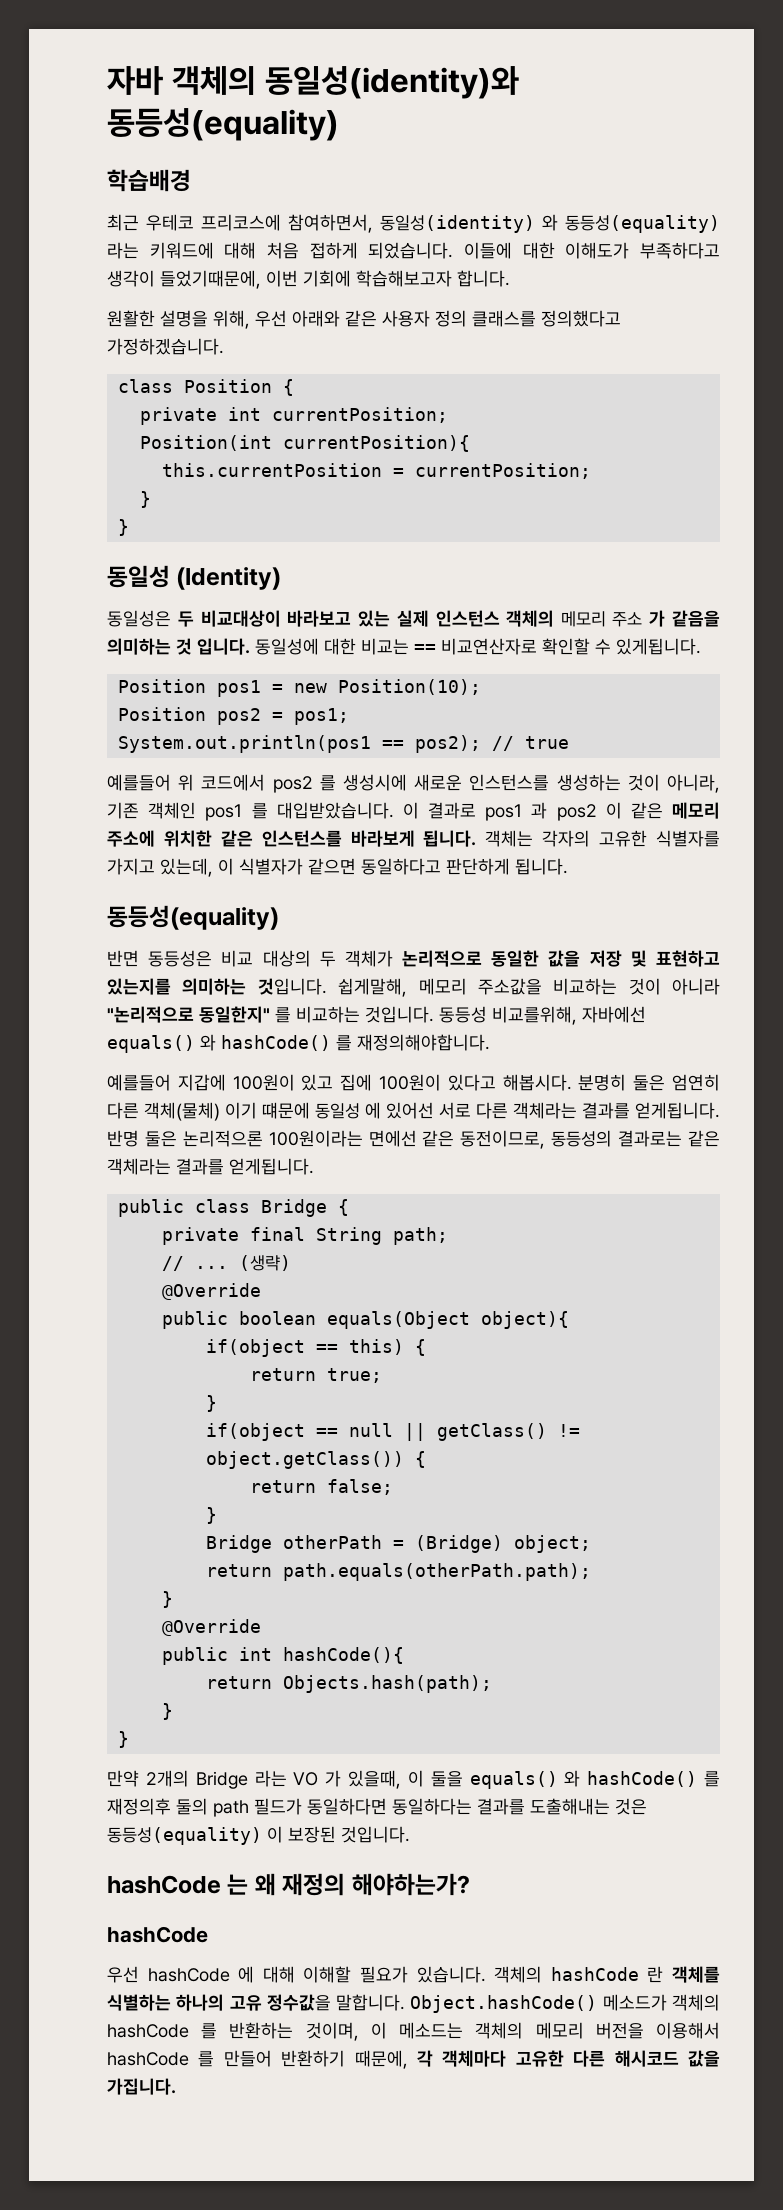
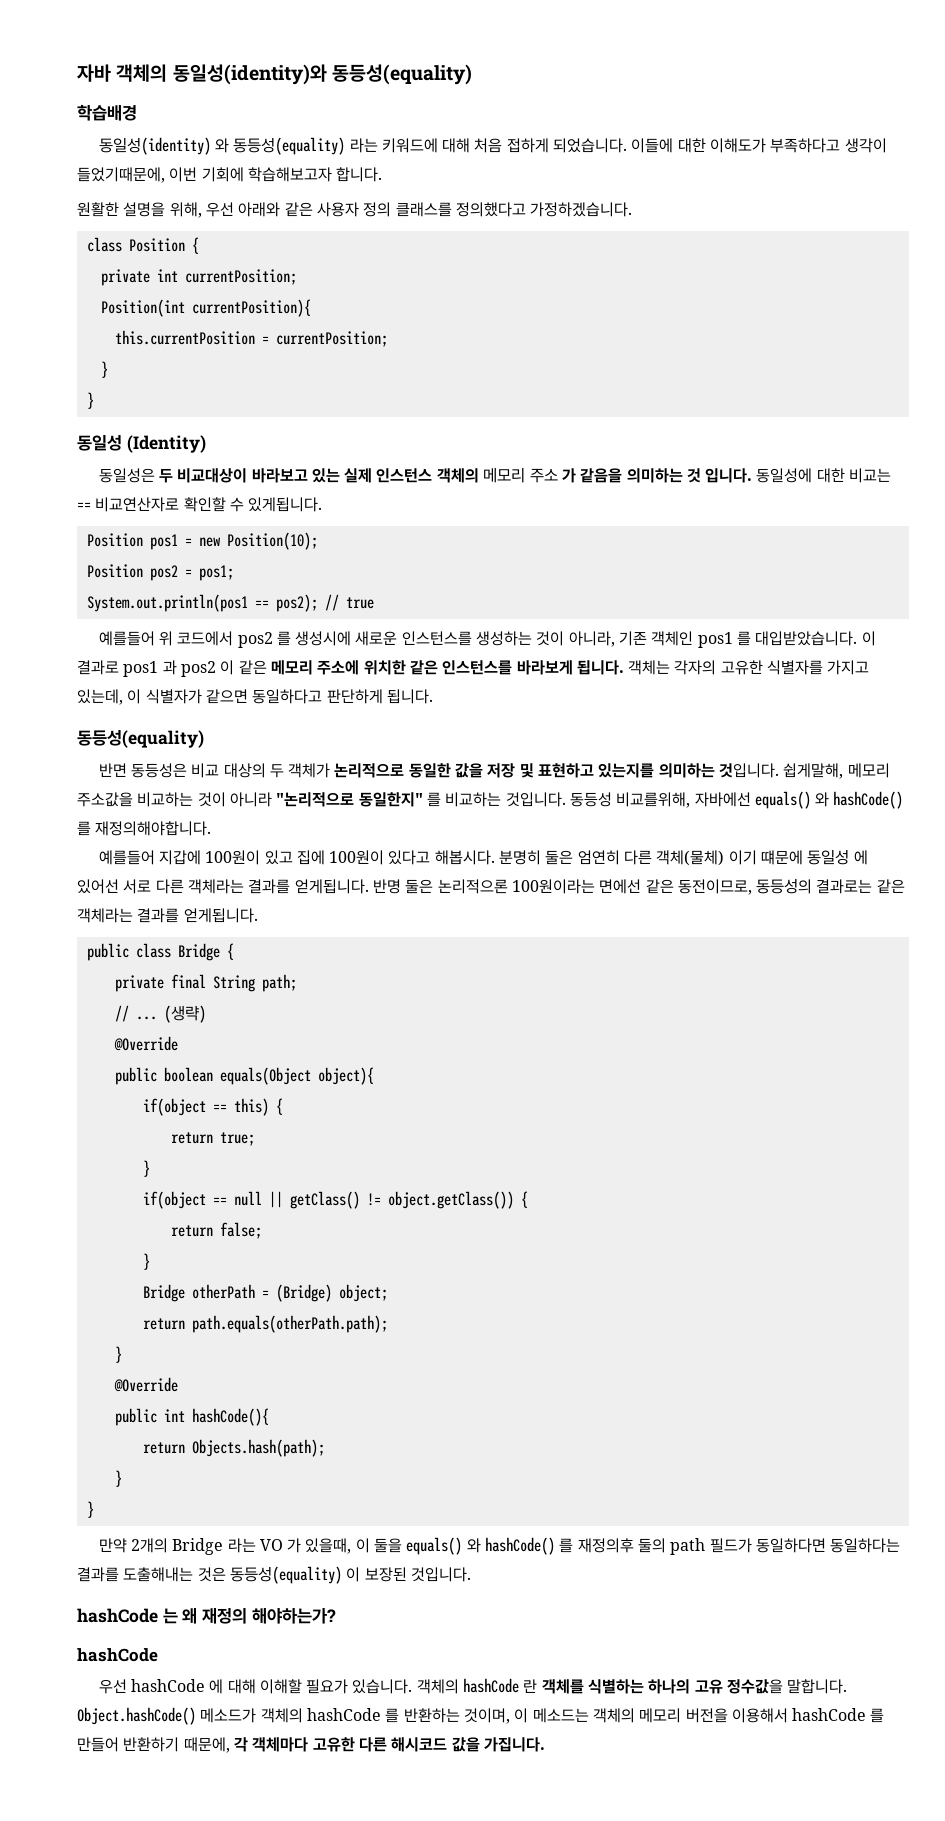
- 최근 우테코 프리코스에 참여하면서, 동일성(identity) 와 동등성(equality) 라는 키워드에 대해 처음 접하게 되었습니다.
+ 동일성(identity) 와 동등성(equality) 라는 키워드에 대해 처음 접하게 되었습니다.

